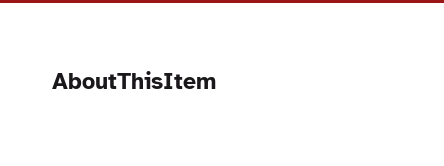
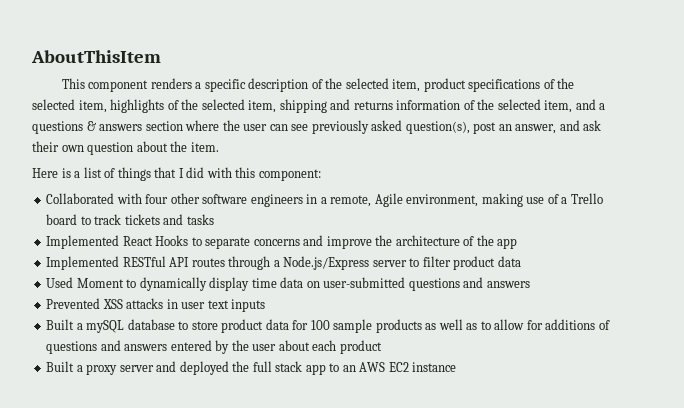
+ This component renders a specific description of the selected item, product specifications of the selected item, highlights of the selected item, shipping and returns information of the selected item, and a questions & answers section where the user can see previously asked question(s), post an answer, and ask their own question about the item.
+ Here is a list of things that I did with this component:
+ Collaborated with four other software engineers in a remote, Agile environment, making use of a Trello board to track tickets and tasks
+ Implemented React Hooks to separate concerns and improve the architecture of the app
+ Implemented RESTful API routes through a Node.js/Express server to filter product data
+ Used Moment to dynamically display time data on user-submitted questions and answers
+ Prevented XSS attacks in user text inputs
+ Built a mySQL database to store product data for 100 sample products as well as to allow for additions of questions and answers entered by the user about each product
+ Built a proxy server and deployed the full stack app to an AWS EC2 instance

